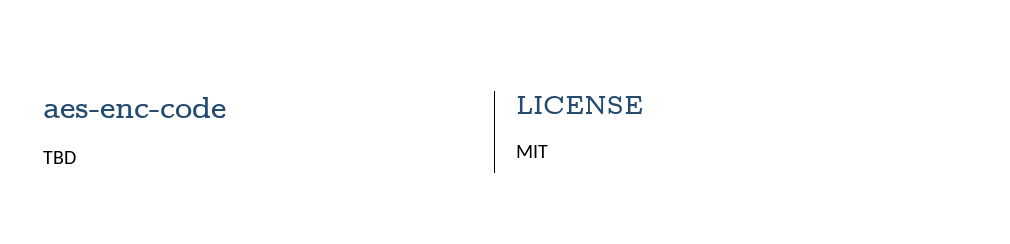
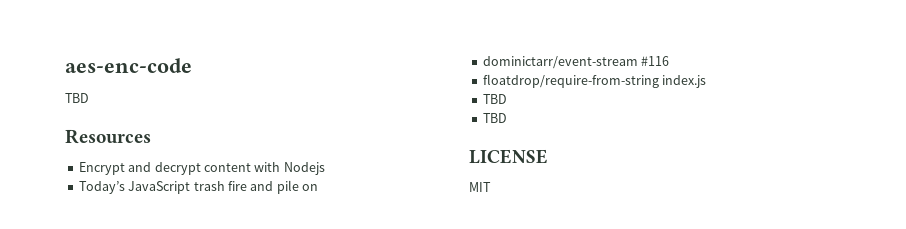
+ Resources
+ Encrypt and decrypt content with Nodejs
+ Today’s JavaScript trash fire and pile on
+ dominictarr/event-stream #116
+ floatdrop/require-from-string index.js
+ TBD
+ TBD

